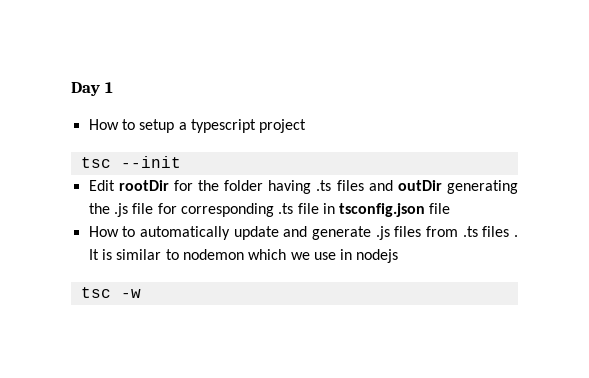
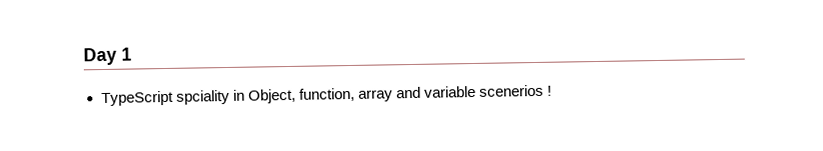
- How to setup a typescript project
- tsc --init
- Edit rootDir for the folder having .ts files and outDir generating the .js file for corresponding .ts file in tsconfig.json file
- How to automatically update and generate .js files from .ts files . It is similar to nodemon which we use in nodejs
- tsc -w
+ TypeScript spciality in Object, function, array and variable scenerios !

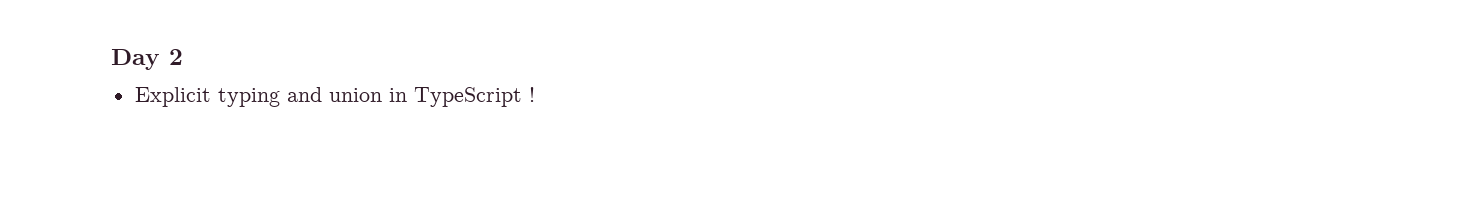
- Day 1
- TypeScript spciality in Object, function, array and variable scenerios !
+ Day 2
+ Explicit typing and union in TypeScript !

